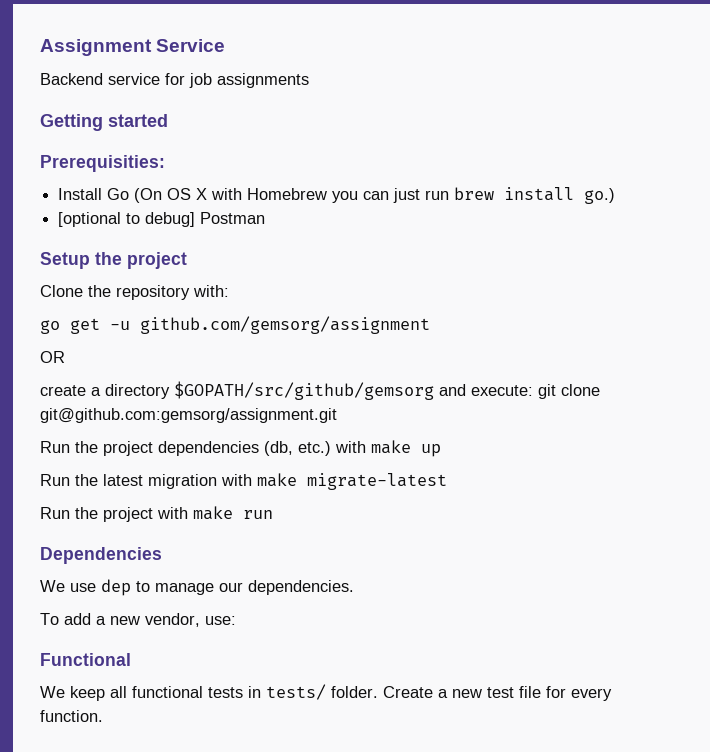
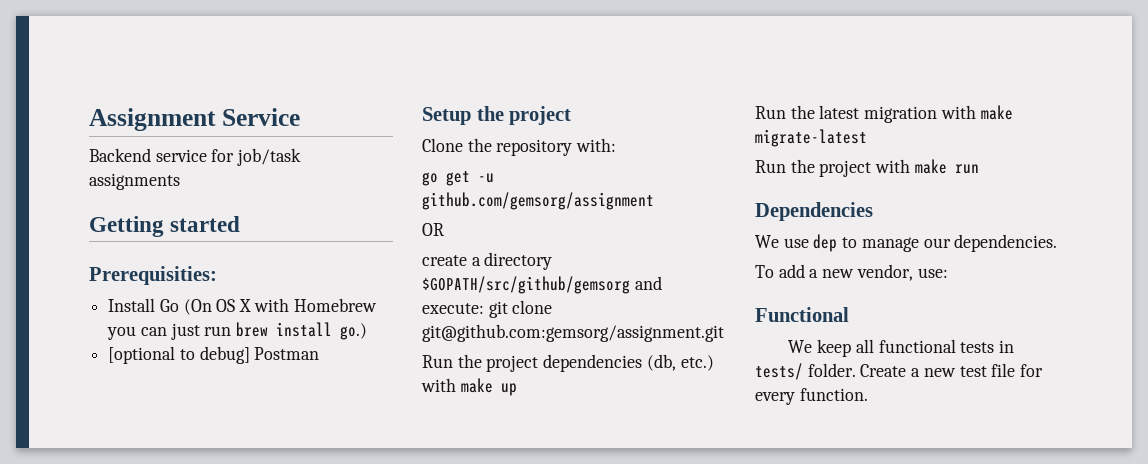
- Backend service for job assignments
+ Backend service for job/task assignments

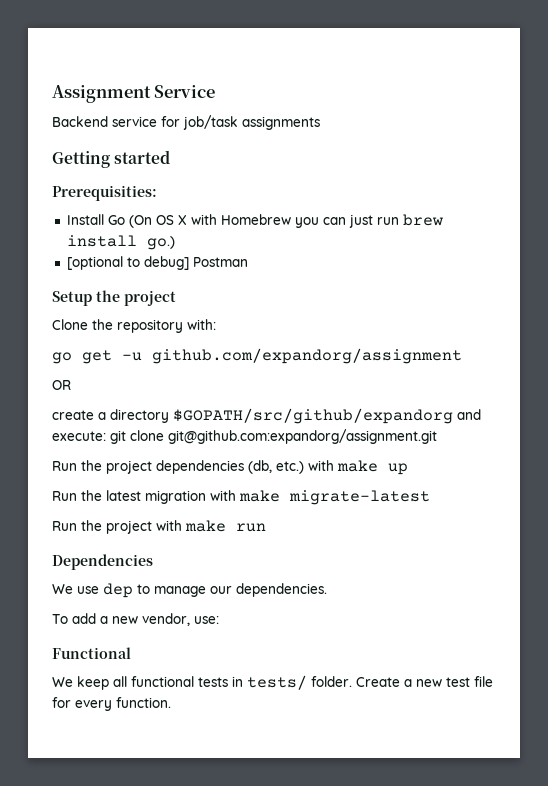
- go get -u github.com/gemsorg/assignment
+ go get -u github.com/expandorg/assignment
- create a directory $GOPATH/src/github/gemsorg and execute: git clone git@github.com:gemsorg/assignment.git
+ create a directory $GOPATH/src/github/expandorg and execute: git clone git@github.com:expandorg/assignment.git

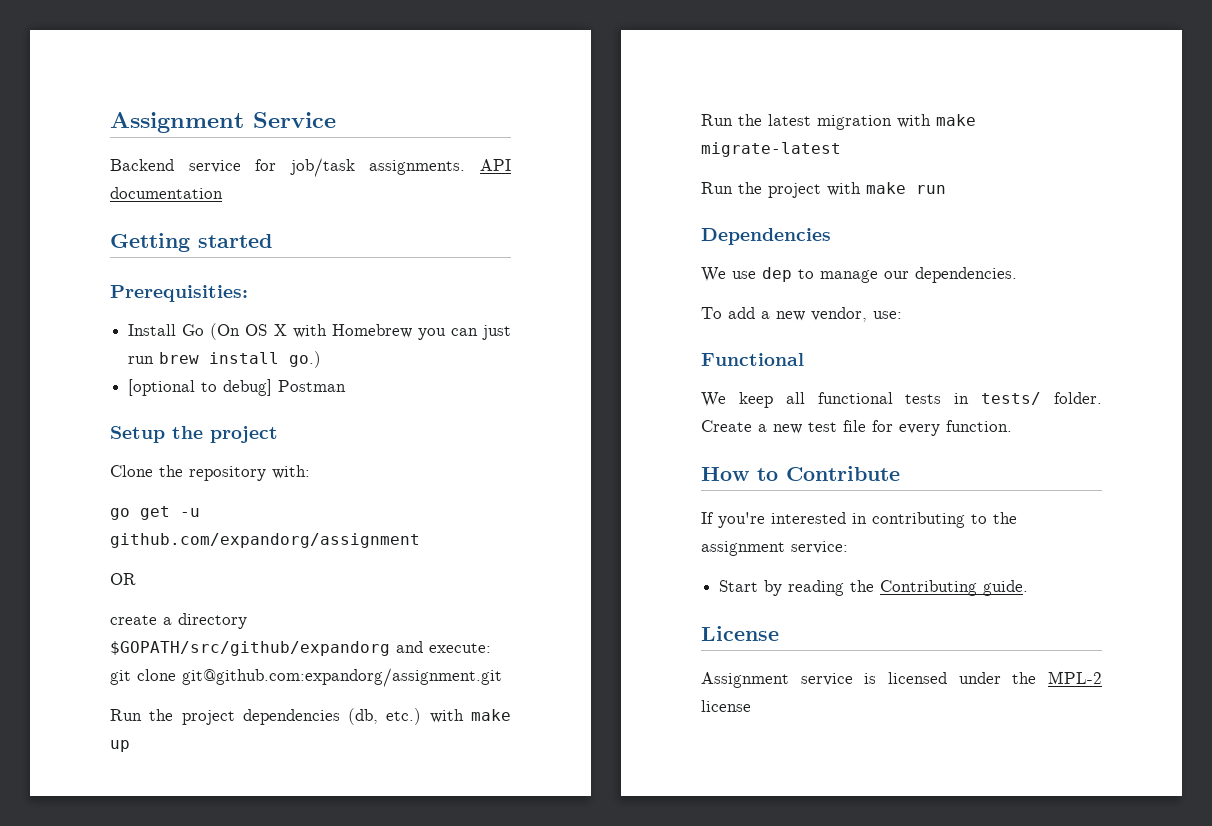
- Backend service for job/task assignments
+ Backend service for job/task assignments. API documentation
+ How to Contribute
+ If you're interested in contributing to the assignment service:
+ Start by reading the Contributing guide.
+ License
+ Assignment service is licensed under the MPL-2 license

